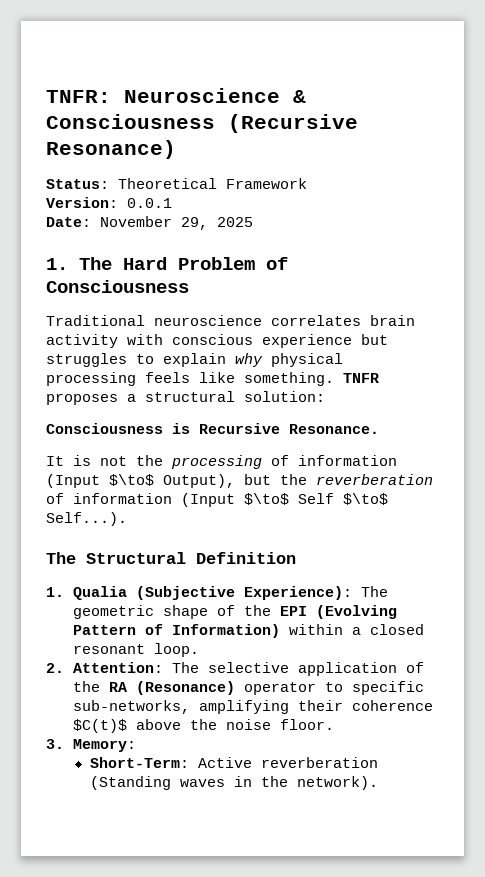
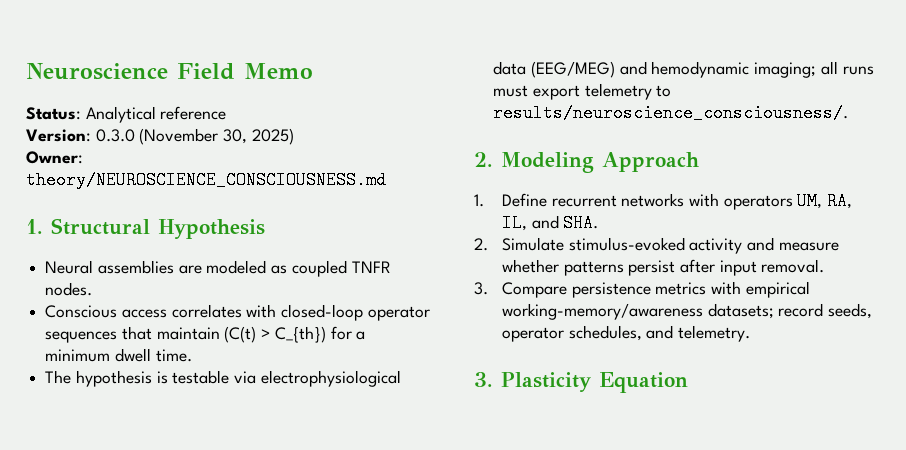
- TNFR: Neuroscience & Consciousness (Recursive Resonance)
+ Neuroscience Field Memo
- Status: Theoretical Framework
+ Status: Analytical reference
- Version: 0.0.1
- Date: November 29, 2025
- 1. The Hard Problem of Consciousness
- Traditional neuroscience correlates brain activity with conscious experience but struggles to explain why physical processing feels like something. TNFR proposes a structural solution:
- Consciousness is Recursive Resonance.
- It is not the processing of information (Input $\to$ Output), but the reverberation of information (Input $\to$ Self $\to$ Self...).
- The Structural Definition
- 1. Qualia (Subjective Experience): The geometric shape of the EPI (Evolving Pattern of Information) within a closed resonant loop.
- 2. Attention: The selective application of the RA (Resonance) operator to specific sub-networks, amplifying their coherence $C(t)$ above the noise floor.
- 3. Memory:
- Short-Term: Active reverberation (Standing waves in the network).
+ Version: 0.3.0 (November 30, 2025)
+ Owner: theory/NEUROSCIENCE_CONSCIOUSNESS.md
+ 1. Structural Hypothesis
+ Neural assemblies are modeled as coupled TNFR nodes.
+ Conscious access correlates with closed-loop operator sequences that maintain (C(t) > C_{th}) for a minimum dwell time.
+ The hypothesis is testable via electrophysiological data (EEG/MEG) and hemodynamic imaging; all runs must export telemetry to results/neuroscience_consciousness/.
+ 2. Modeling Approach
+ 1. Define recurrent networks with operators UM, RA, IL, and SHA.
+ 2. Simulate stimulus-evoked activity and measure whether patterns persist after input removal.
+ 3. Compare persistence metrics with empirical working-memory/awareness datasets; record seeds, operator schedules, and telemetry.
+ 3. Plasticity Equation

